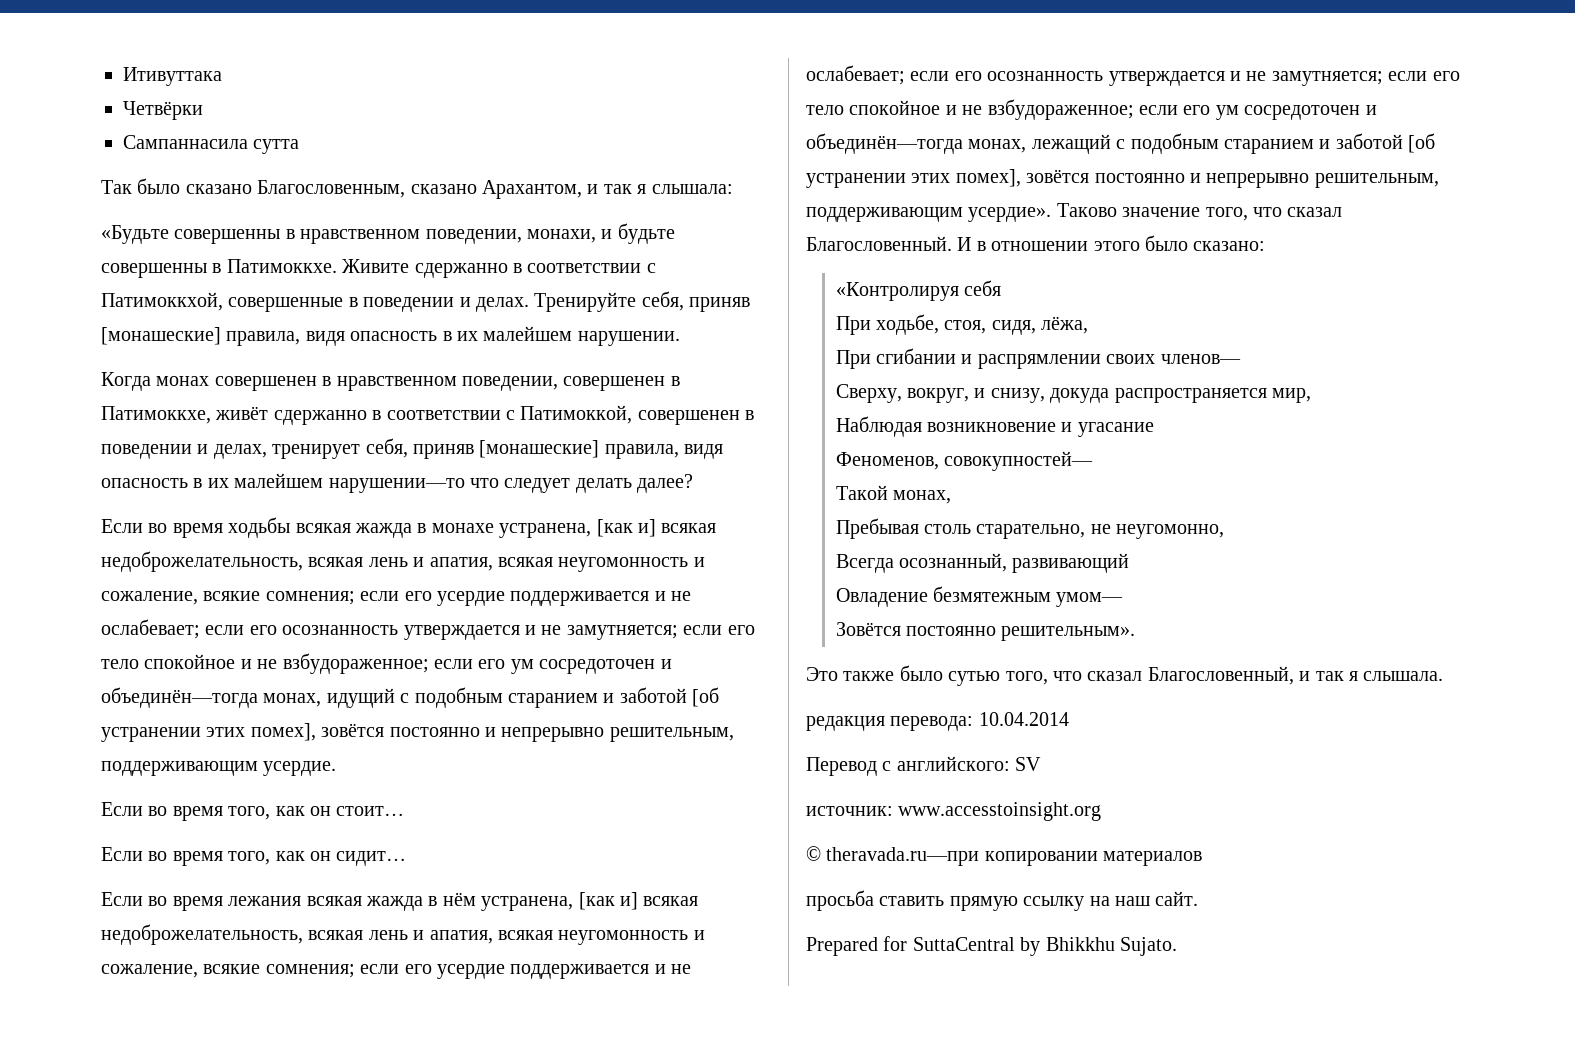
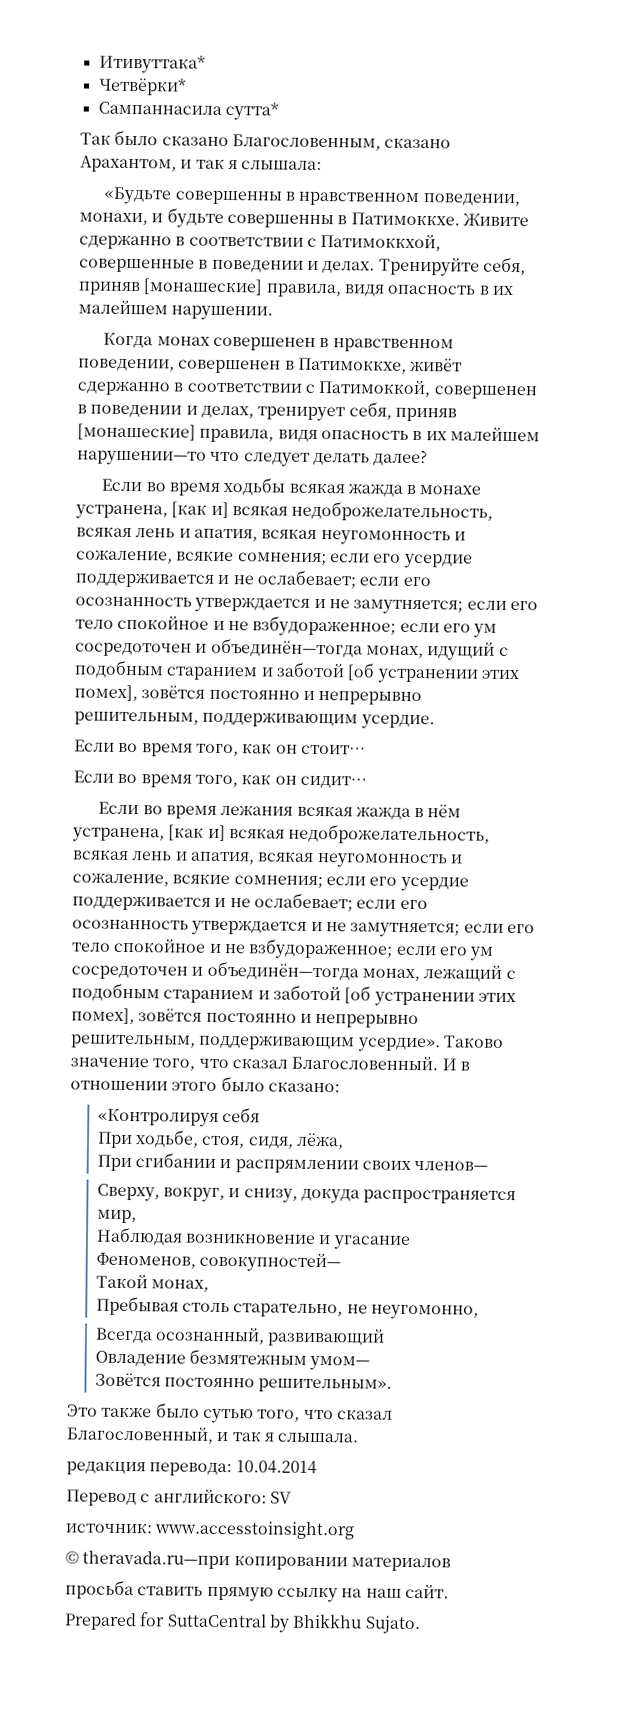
- Итивуттака
- Четвёрки
+ Итивуттака*
+ Четвёрки*
- Сампаннасила сутта
+ Сампаннасила сутта*

